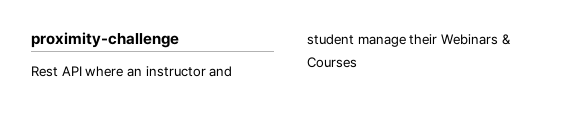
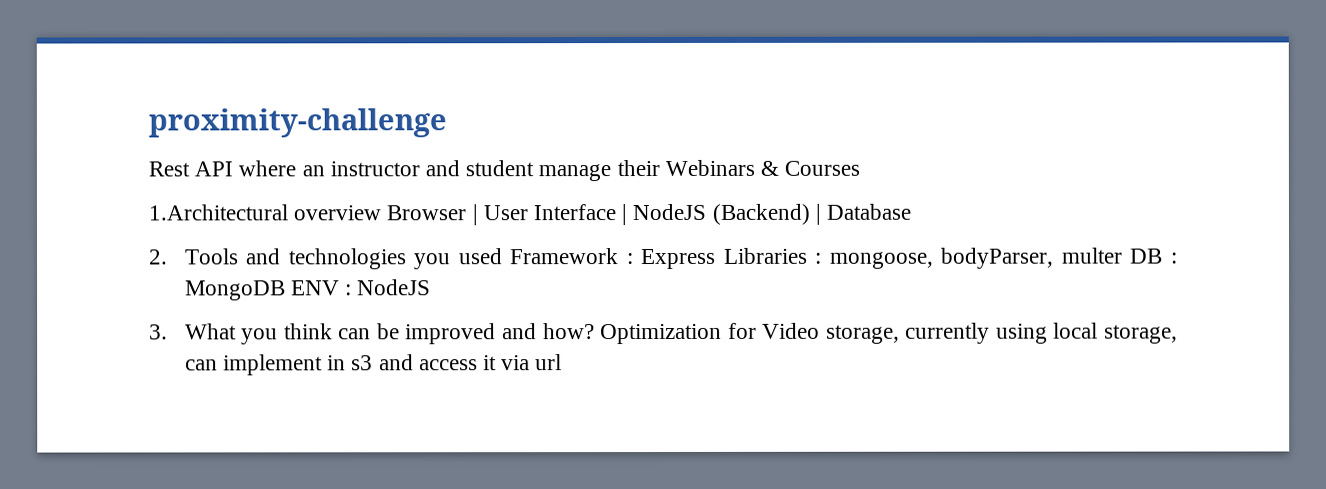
+ 1.Architectural overview Browser | User Interface | NodeJS (Backend) | Database
+ 2. Tools and technologies you used Framework : Express Libraries : mongoose, bodyParser, multer DB : MongoDB ENV : NodeJS
+ 3. What you think can be improved and how? Optimization for Video storage, currently using local storage, can implement in s3 and access it via url

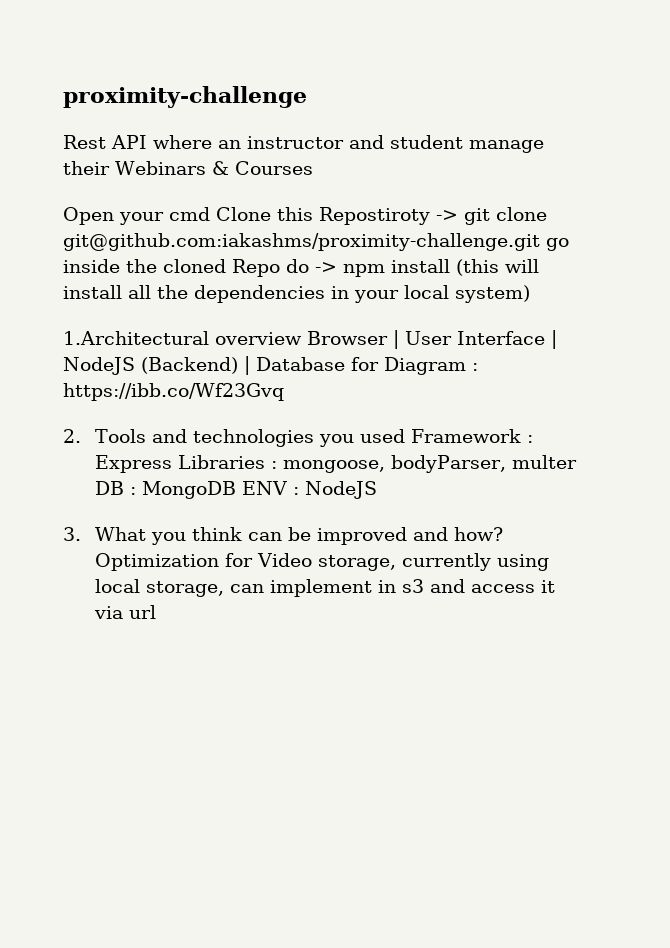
+ Open your cmd Clone this Repostiroty -> git clone git@github.com:iakashms/proximity-challenge.git go inside the cloned Repo do -> npm install (this will install all the dependencies in your local system)
- 1.Architectural overview Browser | User Interface | NodeJS (Backend) | Database
+ 1.Architectural overview Browser | User Interface | NodeJS (Backend) | Database for Diagram : https://ibb.co/Wf23Gvq

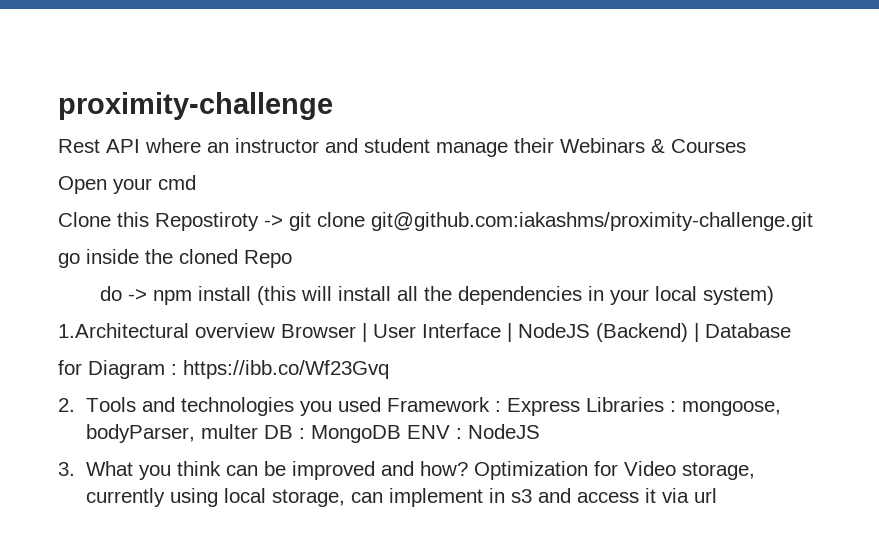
- Open your cmd Clone this Repostiroty -> git clone git@github.com:iakashms/proximity-challenge.git go inside the cloned Repo do -> npm install (this will install all the dependencies in your local system)
+ Open your cmd
+ Clone this Repostiroty -> git clone git@github.com:iakashms/proximity-challenge.git
+ go inside the cloned Repo
+ do -> npm install (this will install all the dependencies in your local system)
- 1.Architectural overview Browser | User Interface | NodeJS (Backend) | Database for Diagram : https://ibb.co/Wf23Gvq
+ 1.Architectural overview Browser | User Interface | NodeJS (Backend) | Database
+ for Diagram : https://ibb.co/Wf23Gvq

